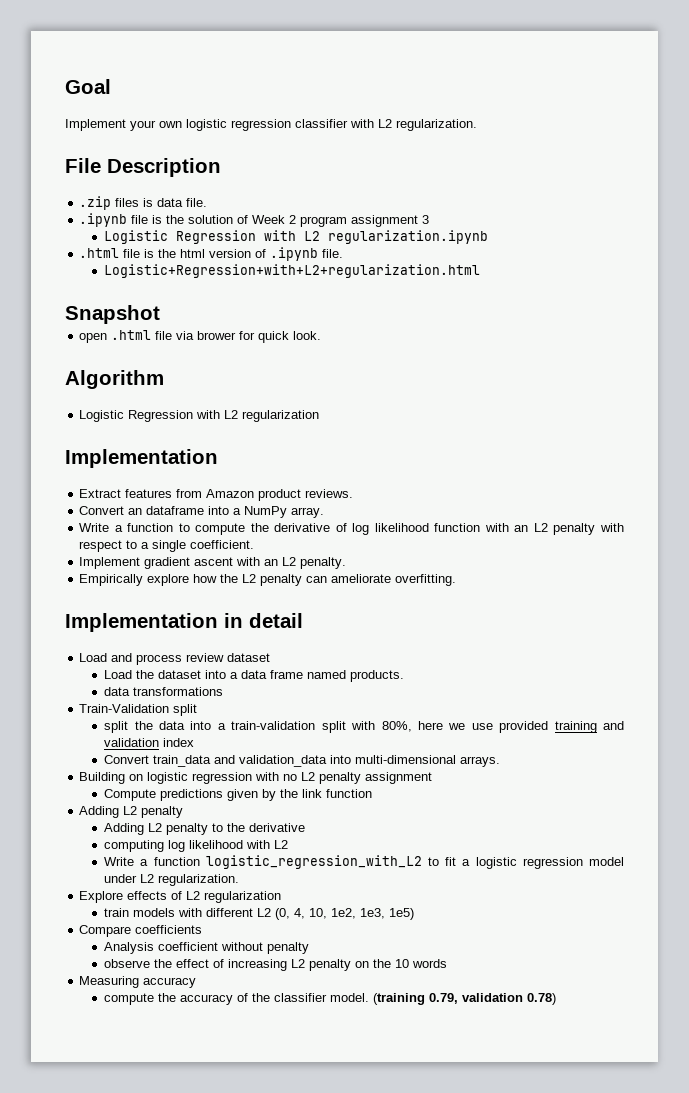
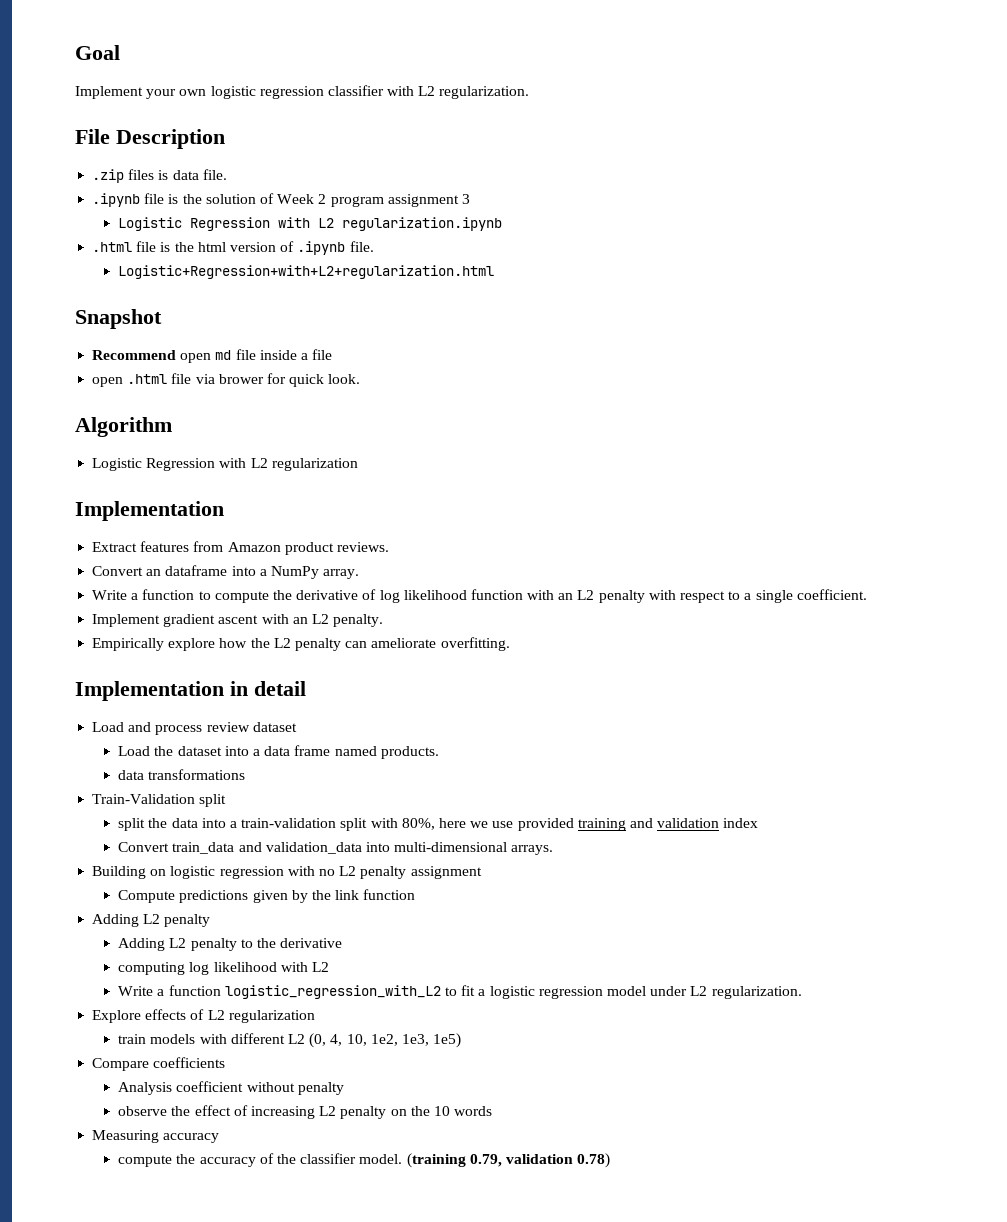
+ Recommend open md file inside a file

